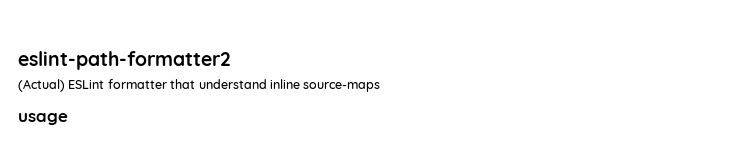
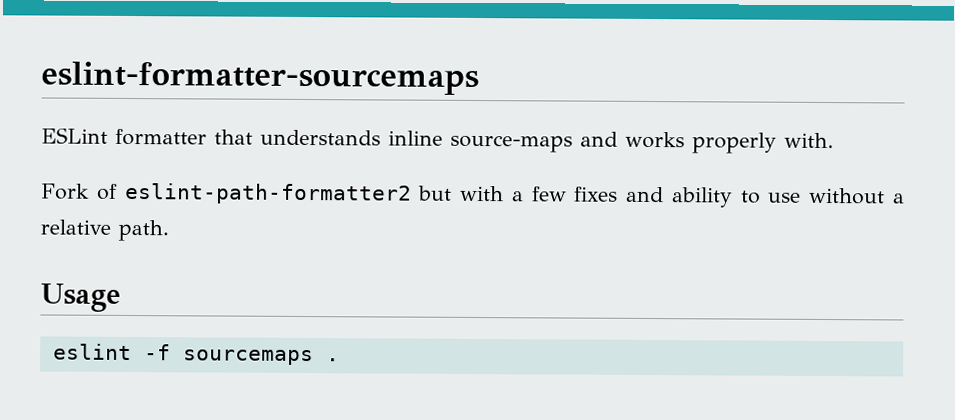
- eslint-path-formatter2
- (Actual) ESLint formatter that understand inline source-maps
- usage
+ eslint-formatter-sourcemaps
+ ESLint formatter that understands inline source-maps and works properly with.
+ Fork of eslint-path-formatter2 but with a few fixes and ability to use without a relative path.
+ Usage
+ eslint -f sourcemaps .

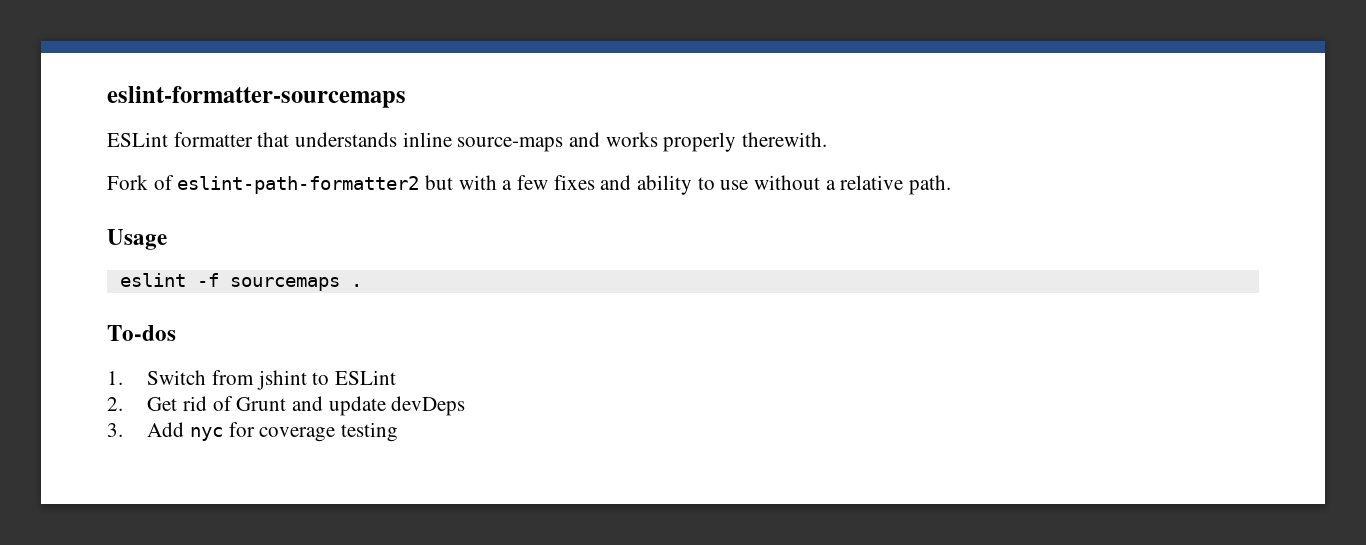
- ESLint formatter that understands inline source-maps and works properly with.
+ ESLint formatter that understands inline source-maps and works properly therewith.
+ To-dos
+ 1. Switch from jshint to ESLint
+ 2. Get rid of Grunt and update devDeps
+ 3. Add nyc for coverage testing

